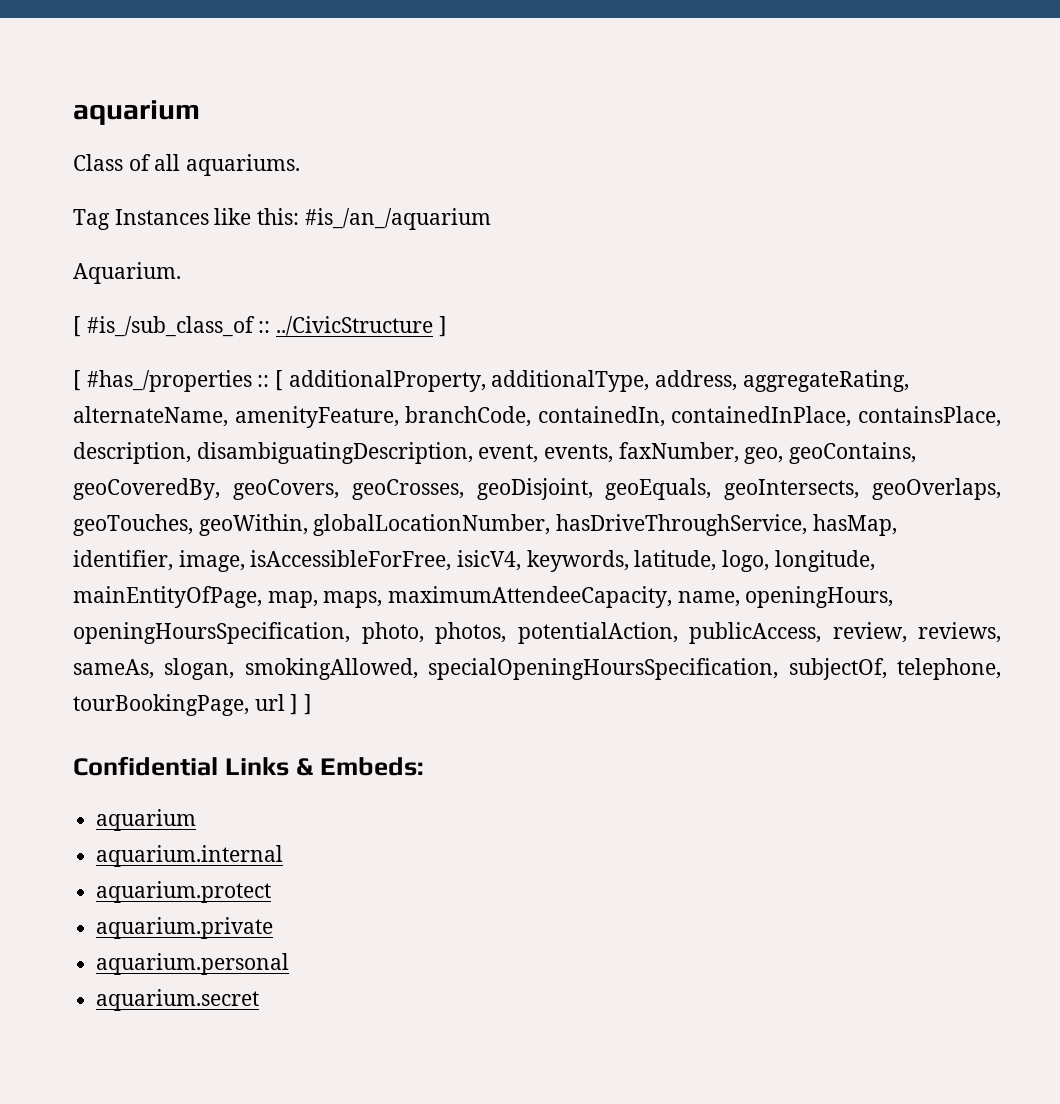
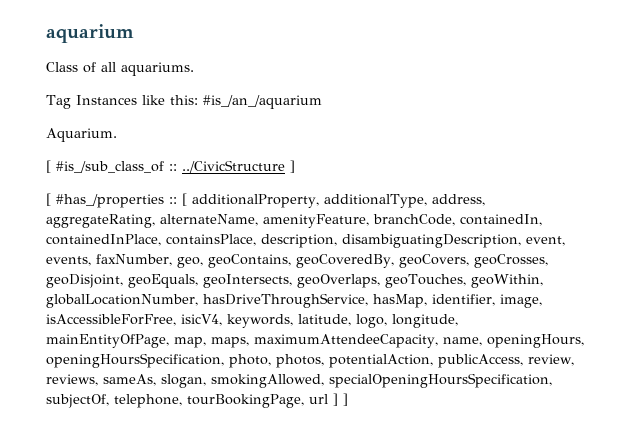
- Confidential Links & Embeds:
- aquarium
- aquarium.internal
- aquarium.protect
- aquarium.private
- aquarium.personal
- aquarium.secret

